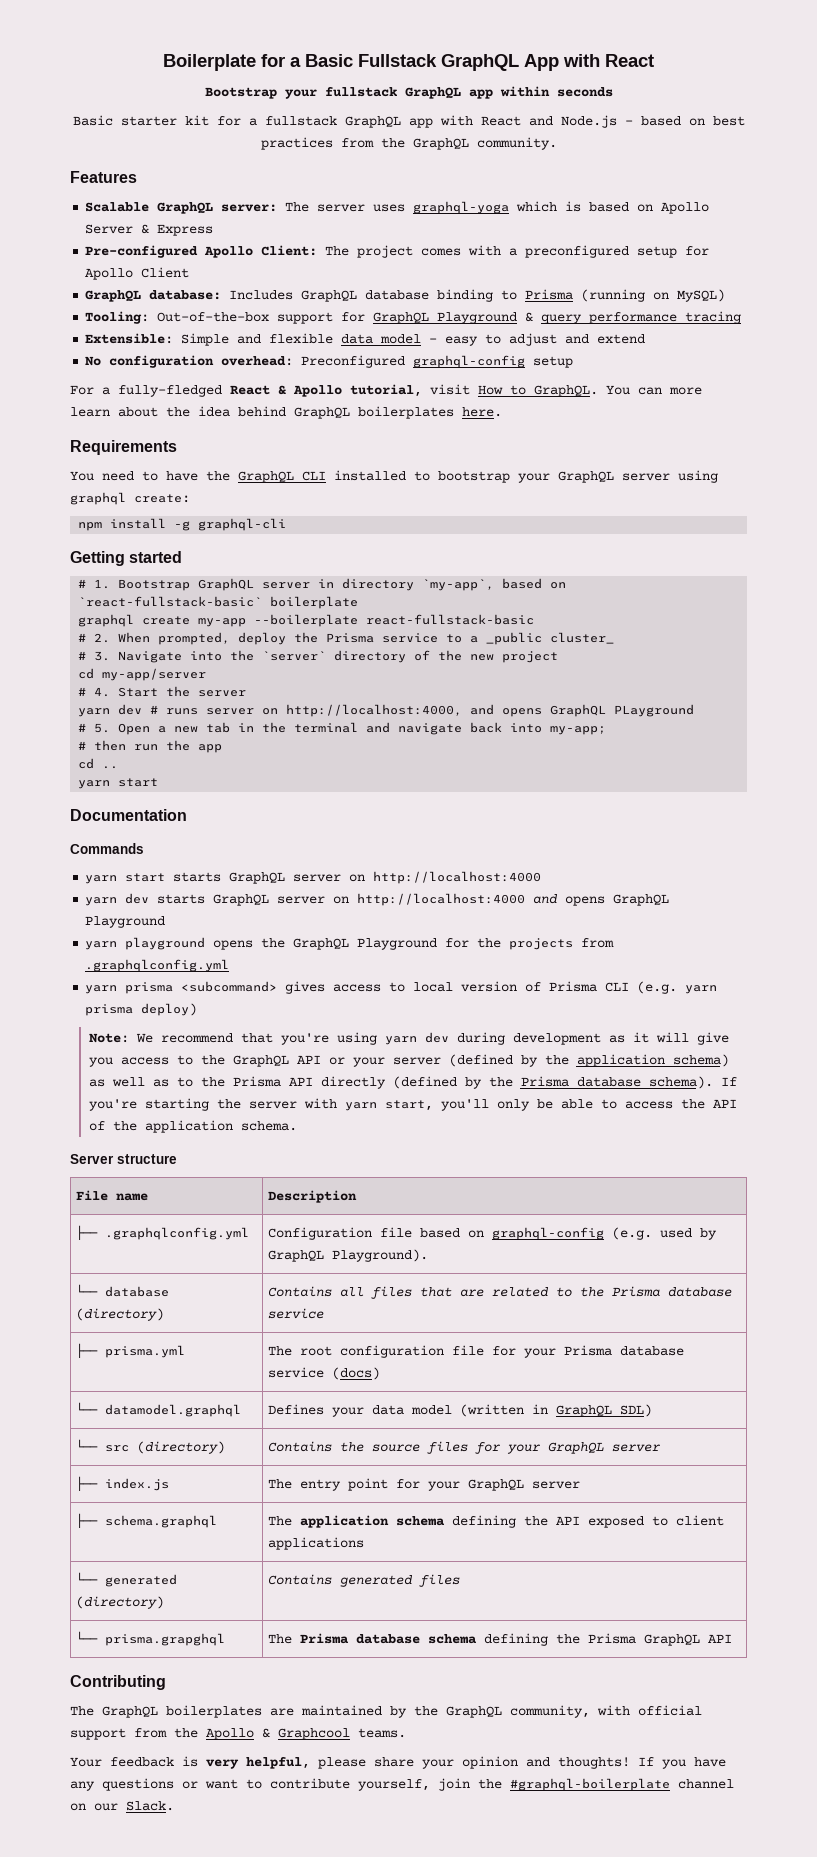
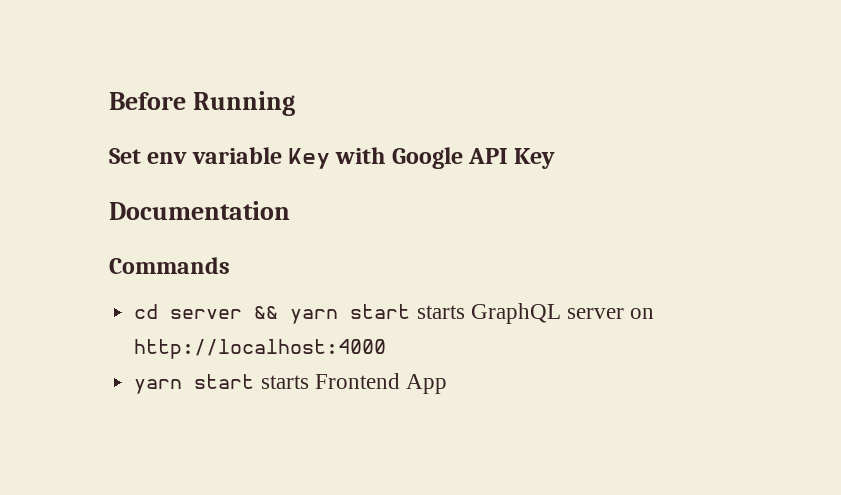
- Boilerplate for a Basic Fullstack GraphQL App with React
- Bootstrap your fullstack GraphQL app within seconds
- Basic starter kit for a fullstack GraphQL app with React and Node.js - based on best practices from the GraphQL community.
- Features
- Scalable GraphQL server: The server uses graphql-yoga which is based on Apollo Server & Express
- Pre-configured Apollo Client: The project comes with a preconfigured setup for Apollo Client
- GraphQL database: Includes GraphQL database binding to Prisma (running on MySQL)
- Tooling: Out-of-the-box support for GraphQL Playground & query performance tracing
- Extensible: Simple and flexible data model – easy to adjust and extend
- No configuration overhead: Preconfigured graphql-config setup
- For a fully-fledged React & Apollo tutorial, visit How to GraphQL. You can more learn about the idea behind GraphQL boilerplates here.
- Requirements
- You need to have the GraphQL CLI installed to bootstrap your GraphQL server using graphql create:
- npm install -g graphql-cli
- Getting started
- # 1. Bootstrap GraphQL server in directory `my-app`, based on `react-fullstack-basic` boilerplate
- graphql create my-app --boilerplate react-fullstack-basic
- # 2. When prompted, deploy the Prisma service to a _public cluster_
- # 3. Navigate into the `server` directory of the new project
- cd my-app/server
- # 4. Start the server
- yarn dev # runs server on http://localhost:4000, and opens GraphQL PLayground
- # 5. Open a new tab in the terminal and navigate back into my-app;
- # then run the app
- cd ..
- yarn start
+ Before Running
+ Set env variable Key with Google API Key
- yarn start starts GraphQL server on http://localhost:4000
+ cd server && yarn start starts GraphQL server on http://localhost:4000
- yarn dev starts GraphQL server on http://localhost:4000 and opens GraphQL Playground
- yarn playground opens the GraphQL Playground for the projects from .graphqlconfig.yml
- yarn prisma <subcommand> gives access to local version of Prisma CLI (e.g. yarn prisma deploy)
- Note: We recommend that you're using yarn dev during development as it will give you access to the GraphQL API or your server (defined by the application schema) as well as to the Prisma API directly (defined by the Prisma database schema). If you're starting the server with yarn start, you'll only be able to access the API of the application schema.
- Server structure
- File name | Description
- ├── .graphqlconfig.yml | Configuration file based on graphql-config (e.g. used by GraphQL Playground).
- └── database (directory) | Contains all files that are related to the Prisma database service
- ├── prisma.yml | The root configuration file for your Prisma database service (docs)
- └── datamodel.graphql | Defines your data model (written in GraphQL SDL)
- └── src (directory) | Contains the source files for your GraphQL server
- ├── index.js | The entry point for your GraphQL server
- ├── schema.graphql | The application schema defining the API exposed to client applications
- └── generated (directory) | Contains generated files
- └── prisma.grapghql | The Prisma database schema defining the Prisma GraphQL API
- Contributing
- The GraphQL boilerplates are maintained by the GraphQL community, with official support from the Apollo & Graphcool teams.
- Your feedback is very helpful, please share your opinion and thoughts! If you have any questions or want to contribute yourself, join the #graphql-boilerplate channel on our Slack.
+ yarn start starts Frontend App

